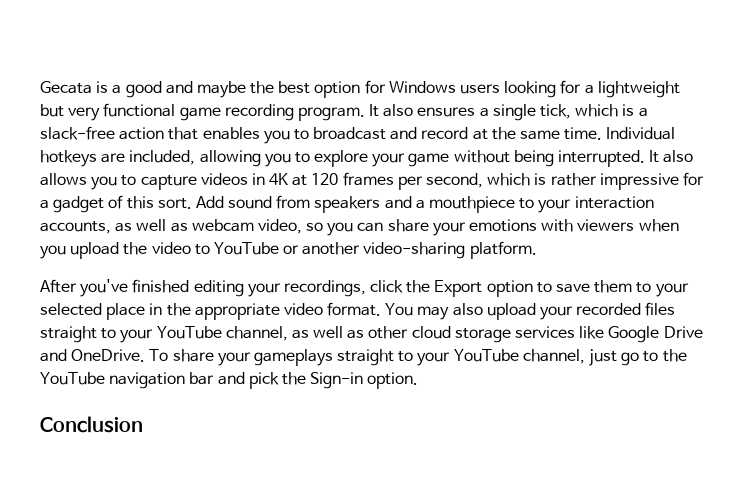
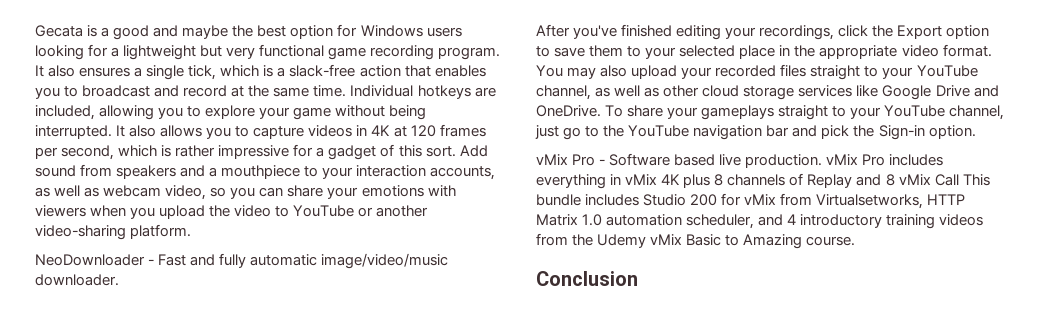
+ NeoDownloader - Fast and fully automatic image/video/music downloader.
+ vMix Pro - Software based live production. vMix Pro includes everything in vMix 4K plus 8 channels of Replay and 8 vMix Call This bundle includes Studio 200 for vMix from Virtualsetworks, HTTP Matrix 1.0 automation scheduler, and 4 introductory training videos from the Udemy vMix Basic to Amazing course.

